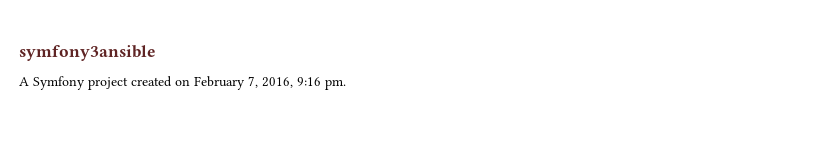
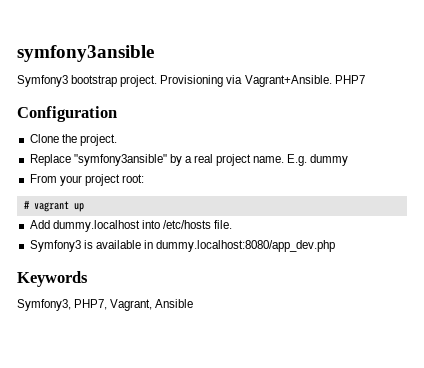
- A Symfony project created on February 7, 2016, 9:16 pm.
+ Symfony3 bootstrap project. Provisioning via Vagrant+Ansible. PHP7
+ Configuration
+ Clone the project.
+ Replace "symfony3ansible" by a real project name. E.g. dummy
+ From your project root:
+ # vagrant up
+ Add dummy.localhost into /etc/hosts file.
+ Symfony3 is available in dummy.localhost:8080/app_dev.php
+ Keywords
+ Symfony3, PHP7, Vagrant, Ansible

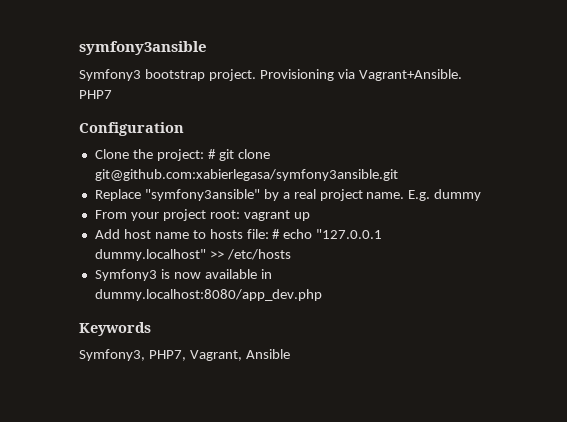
- Clone the project.
+ Clone the project: # git clone git@github.com:xabierlegasa/symfony3ansible.git
- From your project root:
- # vagrant up
+ From your project root: vagrant up
- Add dummy.localhost into /etc/hosts file.
+ Add host name to hosts file: # echo "127.0.0.1 dummy.localhost" >> /etc/hosts
- Symfony3 is available in dummy.localhost:8080/app_dev.php
+ Symfony3 is now available in dummy.localhost:8080/app_dev.php

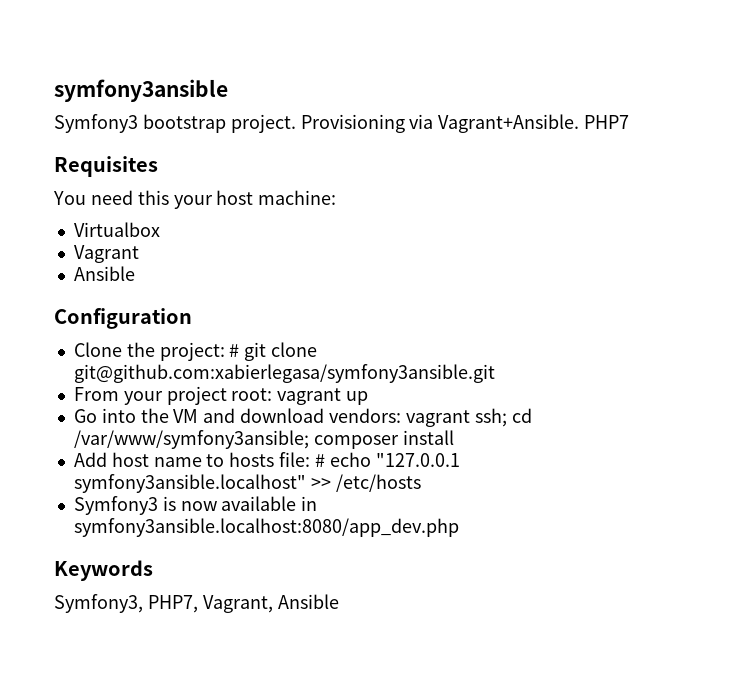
+ Requisites
+ You need this your host machine:
+ Virtualbox
+ Vagrant
+ Ansible
- Replace "symfony3ansible" by a real project name. E.g. dummy
+ Go into the VM and download vendors: vagrant ssh; cd /var/www/symfony3ansible; composer install
- Add host name to hosts file: # echo "127.0.0.1 dummy.localhost" >> /etc/hosts
+ Add host name to hosts file: # echo "127.0.0.1 symfony3ansible.localhost" >> /etc/hosts
- Symfony3 is now available in dummy.localhost:8080/app_dev.php
+ Symfony3 is now available in symfony3ansible.localhost:8080/app_dev.php

